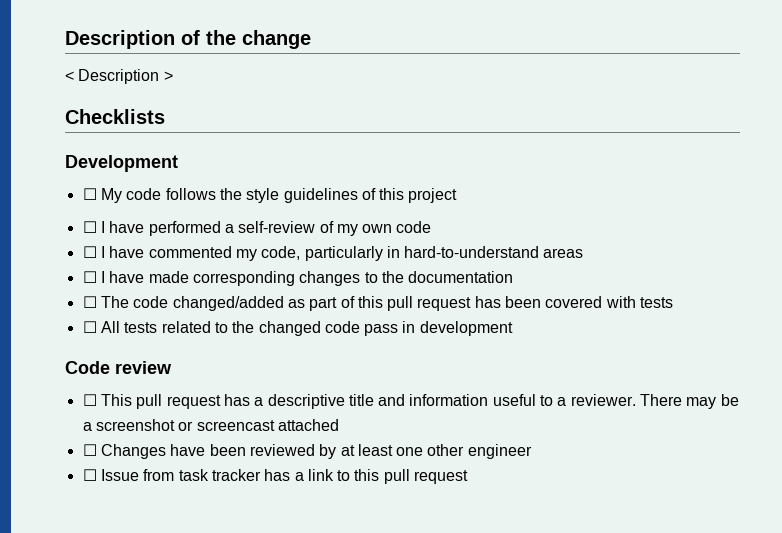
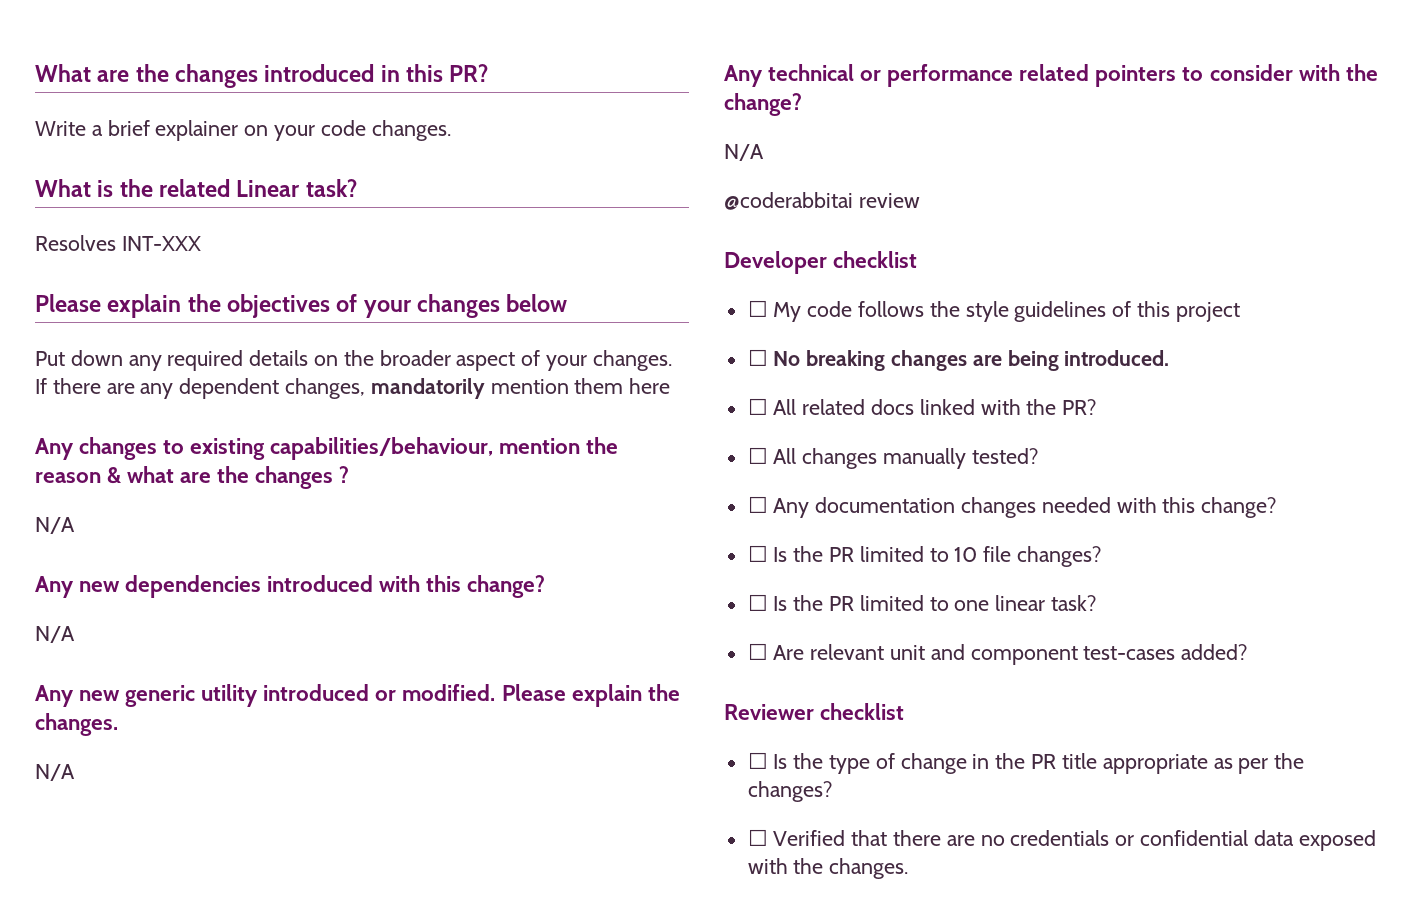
- Description of the change
- < Description >
- Checklists
- Development
+ What are the changes introduced in this PR?
+ Write a brief explainer on your code changes.
+ What is the related Linear task?
+ Resolves INT-XXX
+ Please explain the objectives of your changes below
+ Put down any required details on the broader aspect of your changes. If there are any dependent changes, mandatorily mention them here
+ Any changes to existing capabilities/behaviour, mention the reason & what are the changes ?
+ N/A
+ Any new dependencies introduced with this change?
+ N/A
+ Any new generic utility introduced or modified. Please explain the changes.
+ N/A
+ Any technical or performance related pointers to consider with the change?
+ N/A
+ @coderabbitai review
+ Developer checklist
- ☐ I have performed a self-review of my own code
- ☐ I have commented my code, particularly in hard-to-understand areas
- ☐ I have made corresponding changes to the documentation
- ☐ The code changed/added as part of this pull request has been covered with tests
- ☐ All tests related to the changed code pass in development
- Code review
- ☐ This pull request has a descriptive title and information useful to a reviewer. There may be a screenshot or screencast attached
- ☐ Changes have been reviewed by at least one other engineer
- ☐ Issue from task tracker has a link to this pull request
+ ☐ No breaking changes are being introduced.
+ ☐ All related docs linked with the PR?
+ ☐ All changes manually tested?
+ ☐ Any documentation changes needed with this change?
+ ☐ Is the PR limited to 10 file changes?
+ ☐ Is the PR limited to one linear task?
+ ☐ Are relevant unit and component test-cases added?
+ Reviewer checklist
+ ☐ Is the type of change in the PR title appropriate as per the changes?
+ ☐ Verified that there are no credentials or confidential data exposed with the changes.

